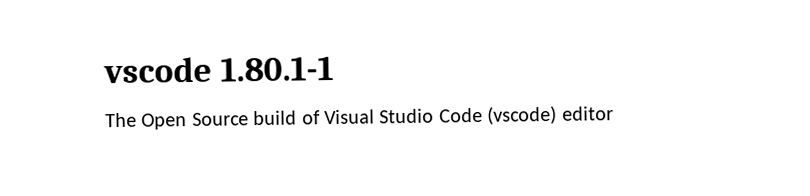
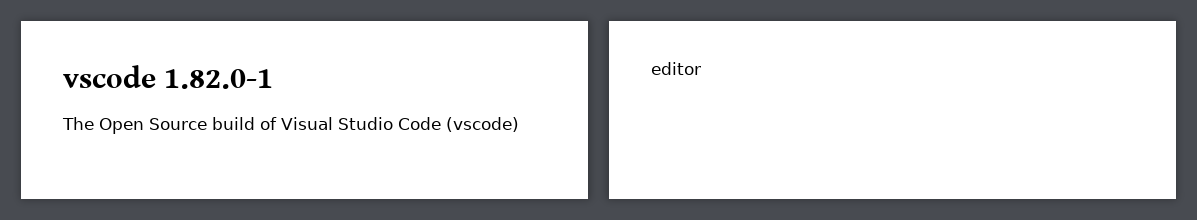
- vscode 1.80.1-1
+ vscode 1.82.0-1

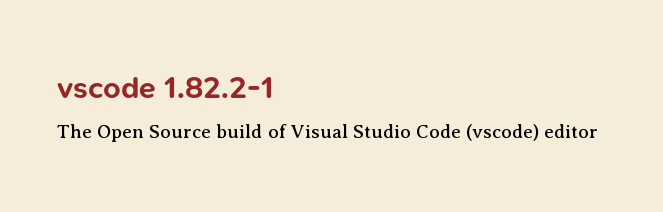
- vscode 1.82.0-1
+ vscode 1.82.2-1

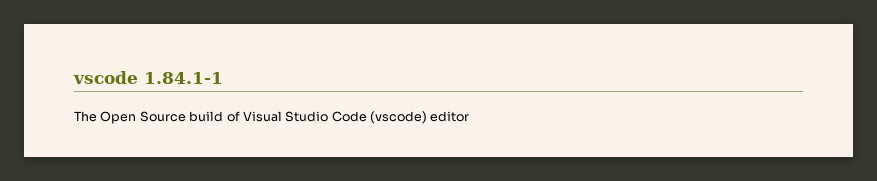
- vscode 1.82.2-1
+ vscode 1.84.1-1

